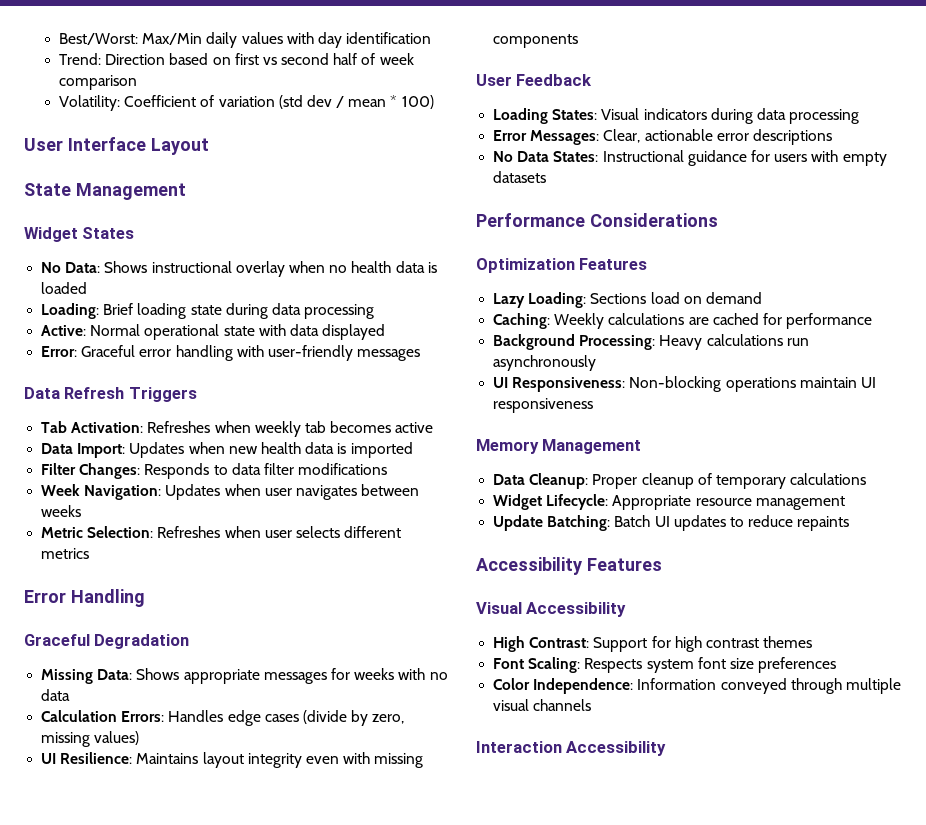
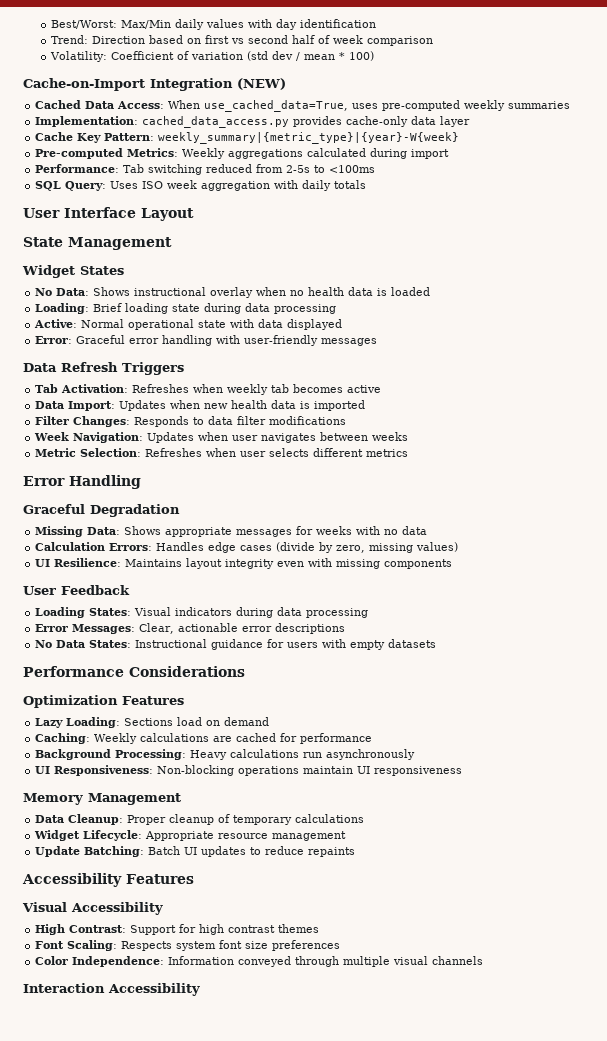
+ Cache-on-Import Integration (NEW)
+ Cached Data Access: When use_cached_data=True, uses pre-computed weekly summaries
+ Implementation: cached_data_access.py provides cache-only data layer
+ Cache Key Pattern: weekly_summary|{metric_type}|{year}-W{week}
+ Pre-computed Metrics: Weekly aggregations calculated during import
+ Performance: Tab switching reduced from 2-5s to <100ms
+ SQL Query: Uses ISO week aggregation with daily totals

